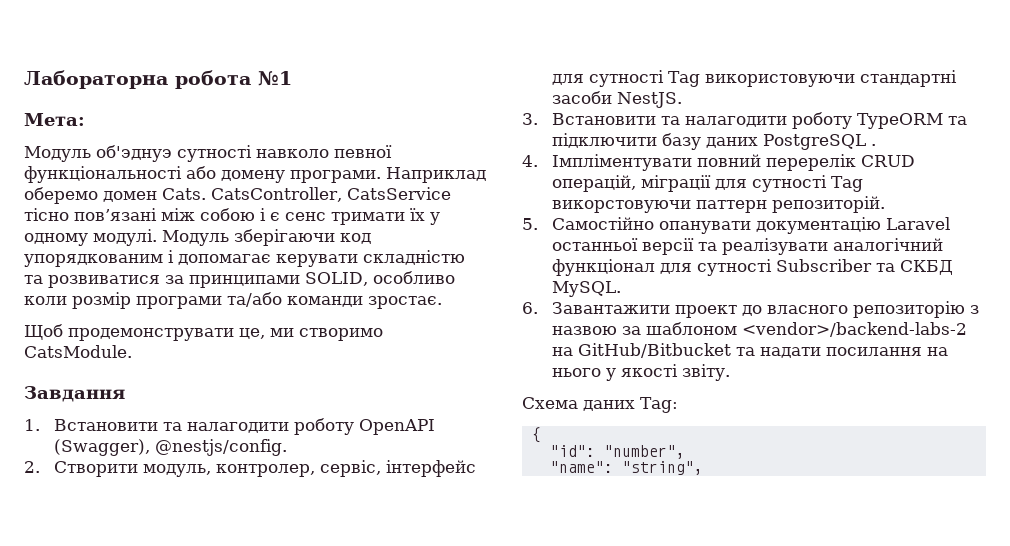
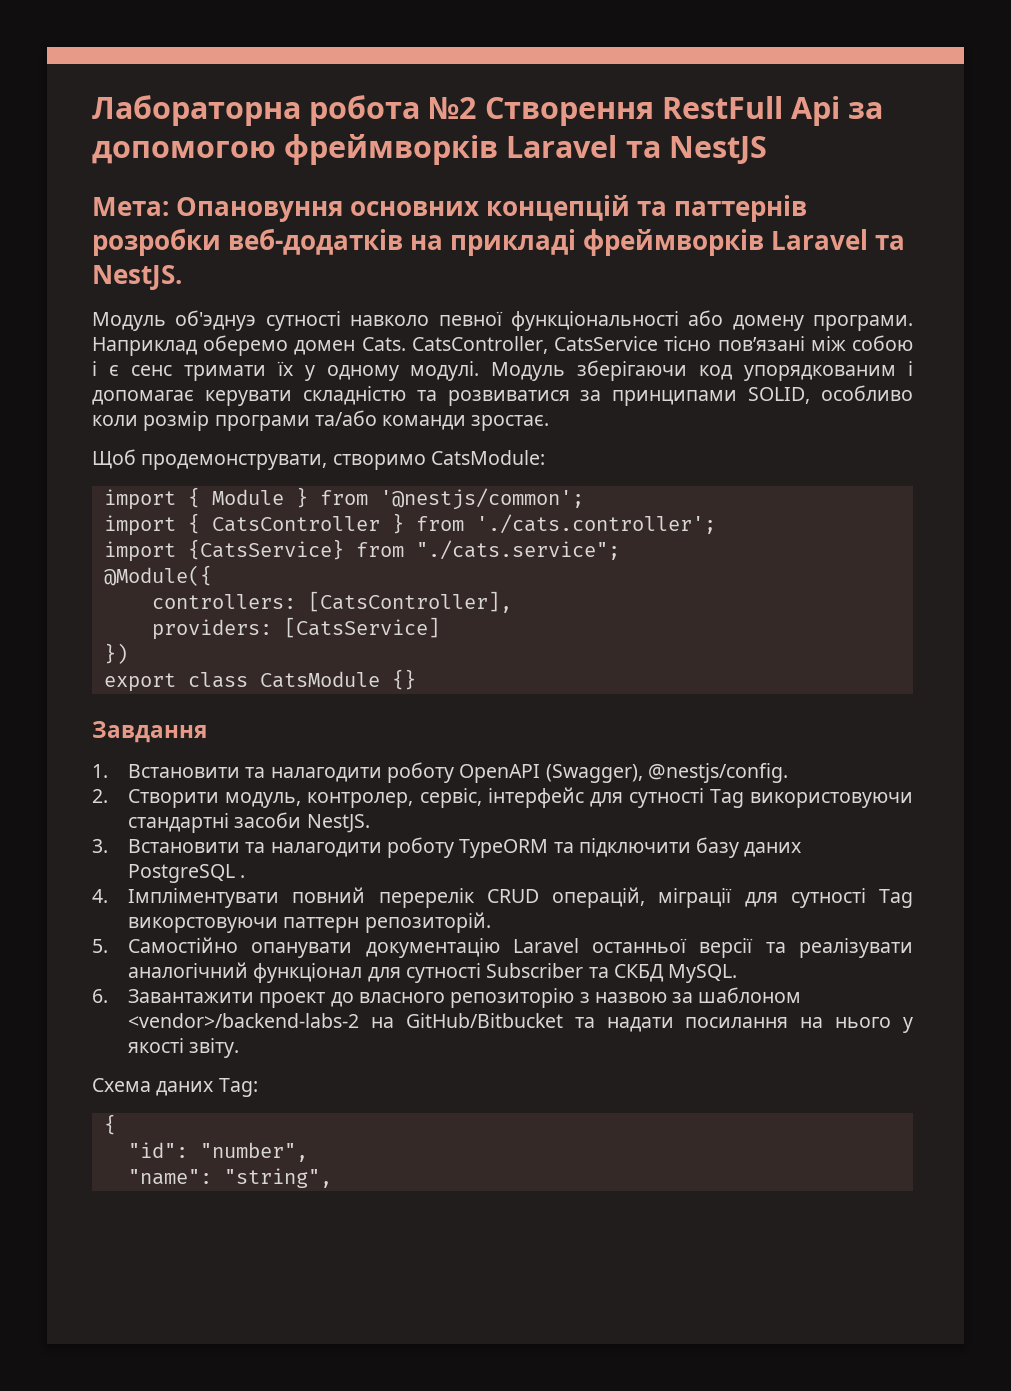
- Лабораторна робота №1
- Мета:
+ Лабораторна робота №2 Створення RestFull Api за допомогою фреймворків Laravel та NestJS
+ Мета: Опановуння основних концепцій та паттернів розробки веб-додатків на прикладі фреймворків Laravel та NestJS.
- Щоб продемонструвати це, ми створимо CatsModule.
+ Щоб продемонструвати, створимо CatsModule:
+ import { Module } from '@nestjs/common';
+ import { CatsController } from './cats.controller';
+ import {CatsService} from "./cats.service";
+ @Module({
+ controllers: [CatsController],
+ providers: [CatsService]
+ })
+ export class CatsModule {}

